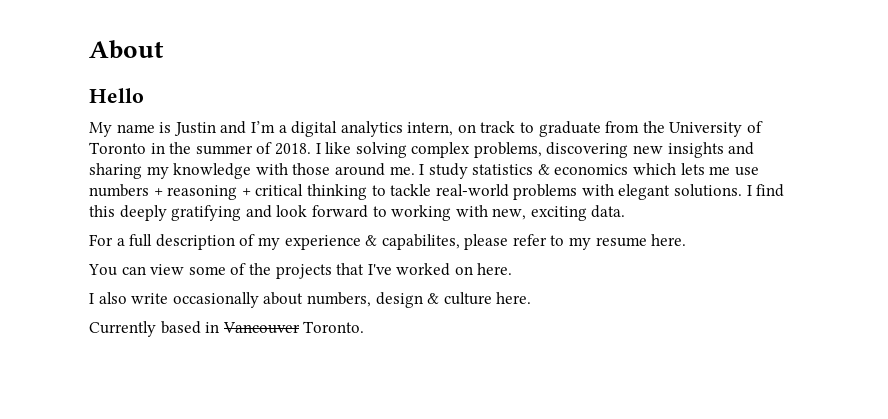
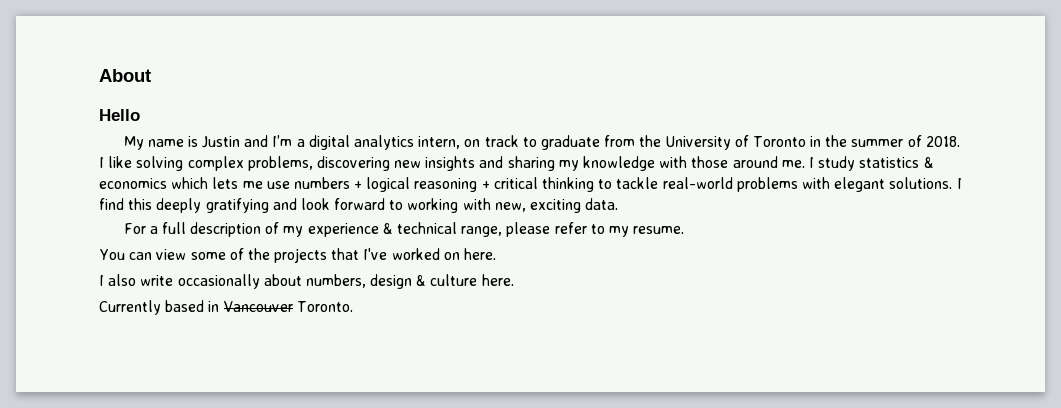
- I study statistics & economics which lets me use numbers + reasoning + critical thinking to tackle real-world problems with elegant solutions.
+ I study statistics & economics which lets me use numbers + logical reasoning + critical thinking to tackle real-world problems with elegant solutions.
- For a full description of my experience & capabilites, please refer to my resume here.
+ For a full description of my experience & technical range, please refer to my resume.

